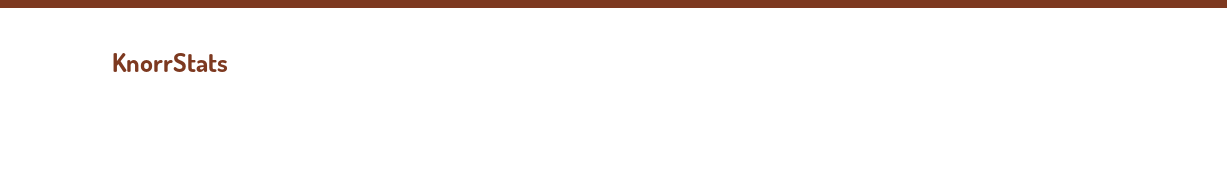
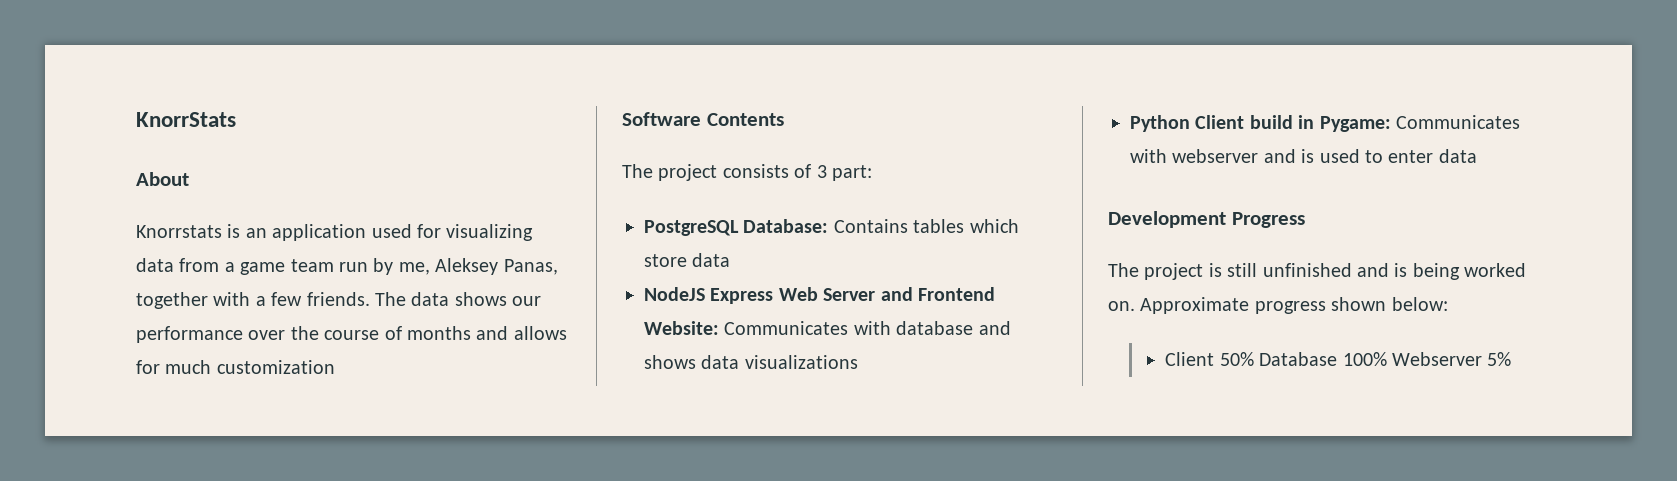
+ About
+ Knorrstats is an application used for visualizing data from a game team run by me, Aleksey Panas, together with a few friends. The data shows our performance over the course of months and allows for much customization
+ Software Contents
+ The project consists of 3 part:
+ PostgreSQL Database: Contains tables which store data
+ NodeJS Express Web Server and Frontend Website: Communicates with database and shows data visualizations
+ Python Client build in Pygame: Communicates with webserver and is used to enter data
+ Development Progress
+ The project is still unfinished and is being worked on. Approximate progress shown below:
+ Client 50% Database 100% Webserver 5%

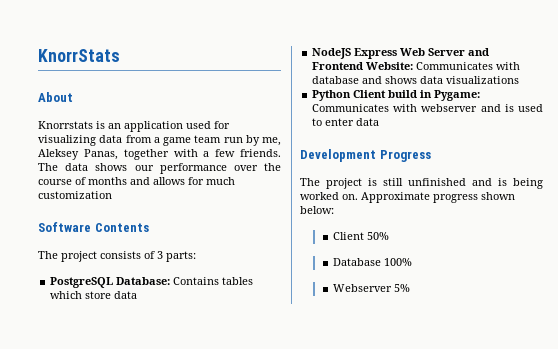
- The project consists of 3 part:
+ The project consists of 3 parts:
- Client 50% Database 100% Webserver 5%
+ Client 50%
+ Database 100%
+ Webserver 5%

